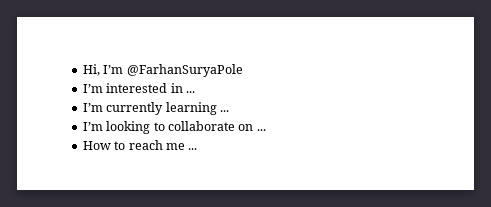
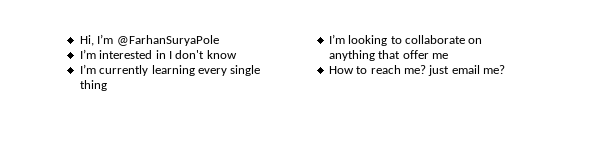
- I’m interested in ...
+ I’m interested in I don't know
- I’m currently learning ...
+ I’m currently learning every single thing
- I’m looking to collaborate on ...
+ I’m looking to collaborate on anything that offer me
- How to reach me ...
+ How to reach me? just email me?

